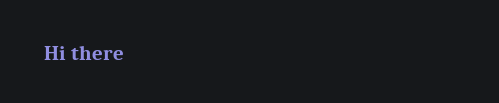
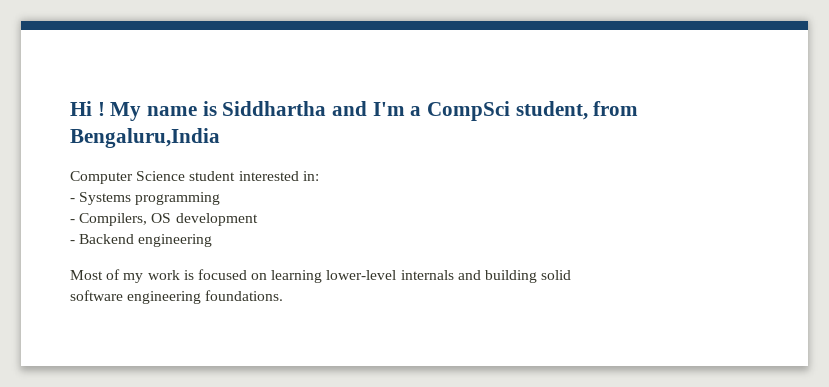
- Hi there
+ Hi ! My name is Siddhartha and I'm a CompSci student, from Bengaluru,India
+ Computer Science student interested in:
+ - Systems programming
+ - Compilers, OS development
+ - Backend engineering
+ Most of my work is focused on learning lower-level internals and building solid
+ software engineering foundations.

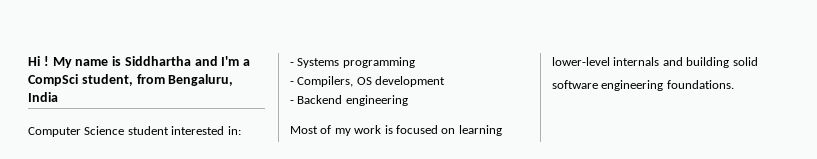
- My name is Siddhartha and I'm a CompSci student, from Bengaluru,India
+ My name is Siddhartha and I'm a CompSci student, from Bengaluru, India

